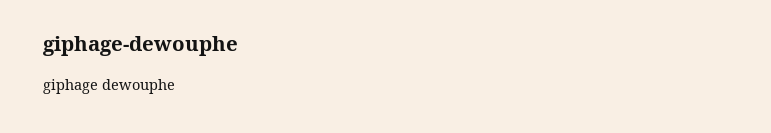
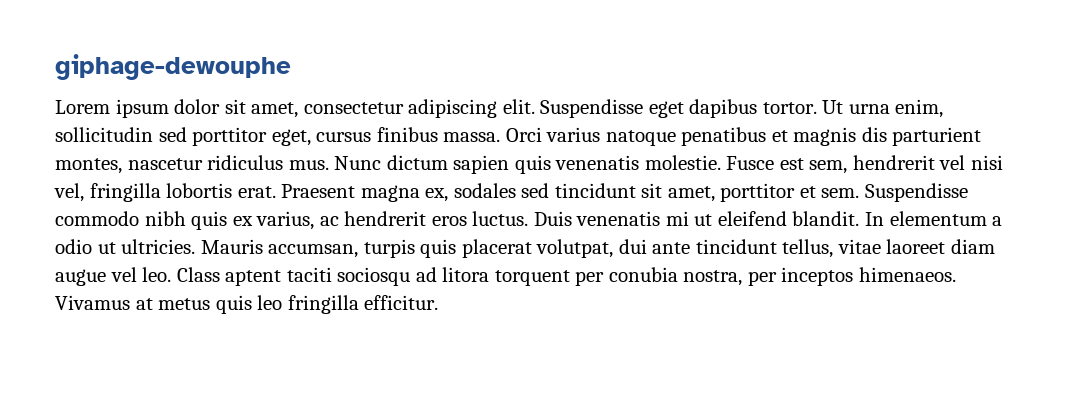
- giphage dewouphe
+ Lorem ipsum dolor sit amet, consectetur adipiscing elit. Suspendisse eget dapibus tortor. Ut urna enim, sollicitudin sed porttitor eget, cursus finibus massa. Orci varius natoque penatibus et magnis dis parturient montes, nascetur ridiculus mus. Nunc dictum sapien quis venenatis molestie. Fusce est sem, hendrerit vel nisi vel, fringilla lobortis erat. Praesent magna ex, sodales sed tincidunt sit amet, porttitor et sem. Suspendisse commodo nibh quis ex varius, ac hendrerit eros luctus. Duis venenatis mi ut eleifend blandit. In elementum a odio ut ultricies. Mauris accumsan, turpis quis placerat volutpat, dui ante tincidunt tellus, vitae laoreet diam augue vel leo. Class aptent taciti sociosqu ad litora torquent per conubia nostra, per inceptos himenaeos. Vivamus at metus quis leo fringilla efficitur.

